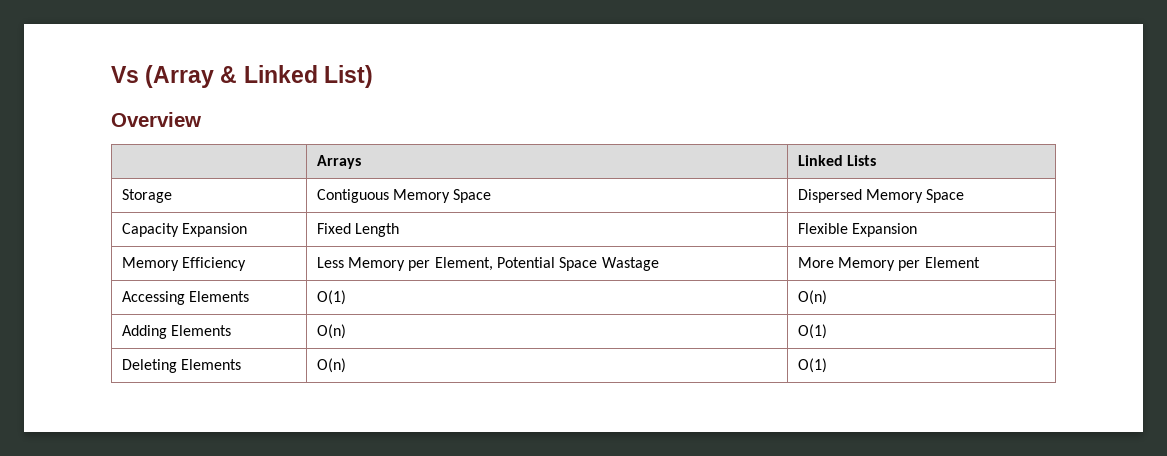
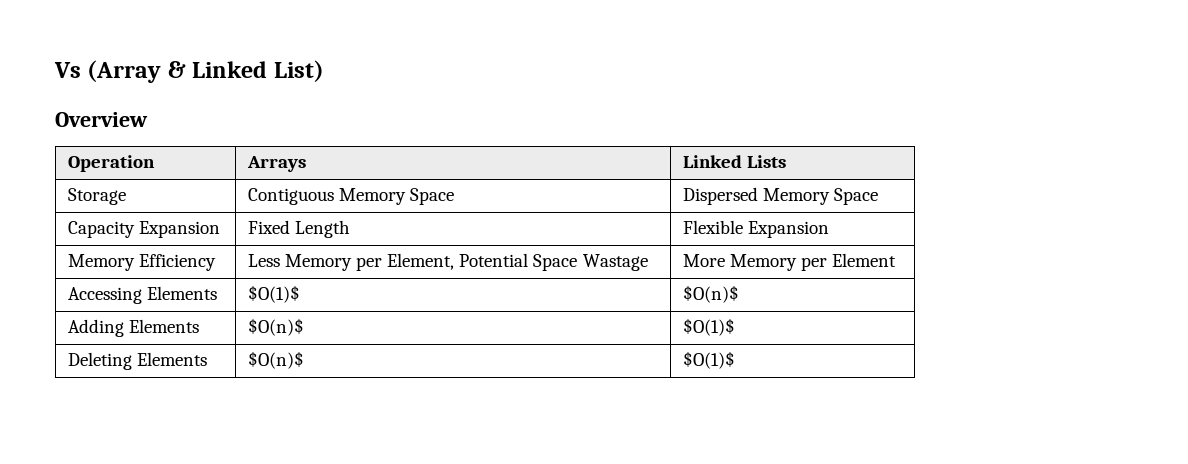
- | Arrays | Linked Lists
+ Operation | Arrays | Linked Lists
- Accessing Elements | O(1) | O(n)
+ Accessing Elements | $O(1)$ | $O(n)$
- Adding Elements | O(n) | O(1)
+ Adding Elements | $O(n)$ | $O(1)$
- Deleting Elements | O(n) | O(1)
+ Deleting Elements | $O(n)$ | $O(1)$

